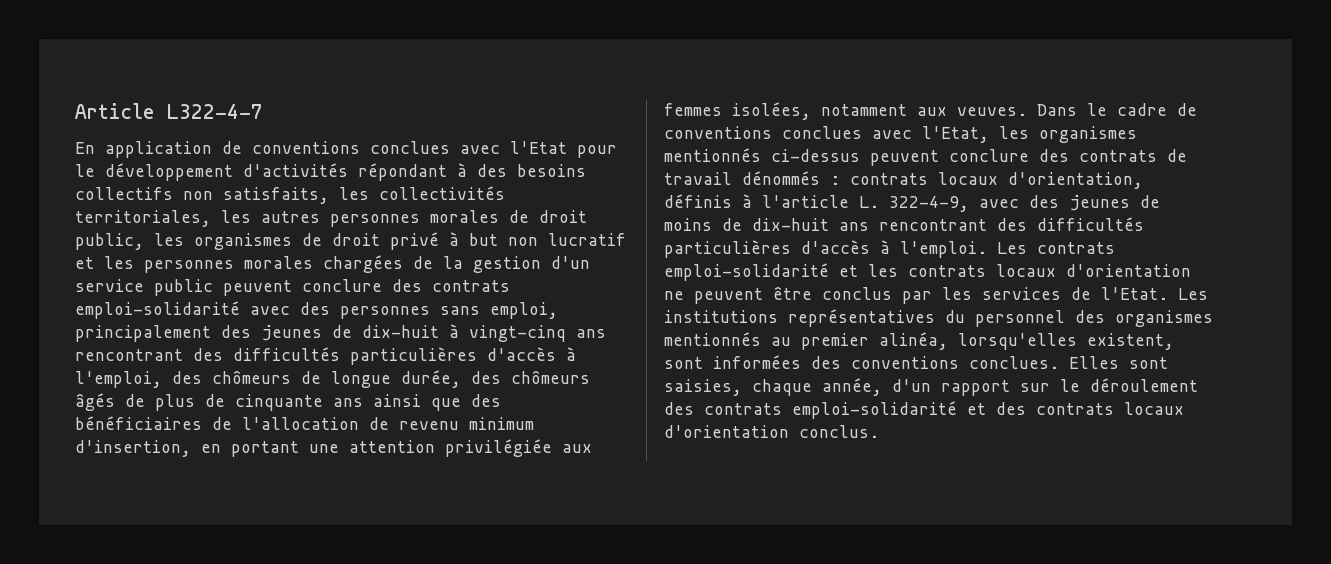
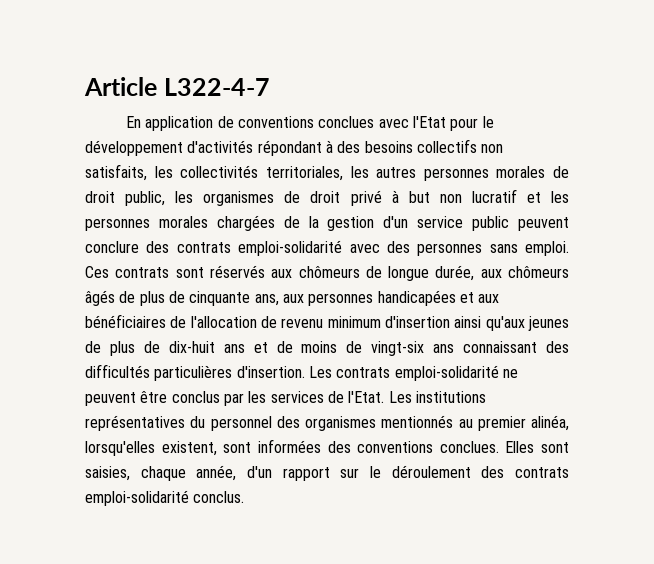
- En application de conventions conclues avec l'Etat pour le développement d'activités répondant à des besoins collectifs non satisfaits, les collectivités territoriales, les autres personnes morales de droit public, les organismes de droit privé à but non lucratif et les personnes morales chargées de la gestion d'un service public peuvent conclure des contrats emploi-solidarité avec des personnes sans emploi, principalement des jeunes de dix-huit à vingt-cinq ans rencontrant des difficultés particulières d'accès à l'emploi, des chômeurs de longue durée, des chômeurs âgés de plus de cinquante ans ainsi que des bénéficiaires de l'allocation de revenu minimum d'insertion, en portant une attention privilégiée aux femmes isolées, notamment aux veuves. Dans le cadre de conventions conclues avec l'Etat, les organismes mentionnés ci-dessus peuvent conclure des contrats de travail dénommés : contrats locaux d'orientation, définis à l'article L. 322-4-9, avec des jeunes de moins de dix-huit ans rencontrant des difficultés particulières d'accès à l'emploi. Les contrats emploi-solidarité et les contrats locaux d'orientation ne peuvent être conclus par les services de l'Etat.
+ En application de conventions conclues avec l'Etat pour le développement d'activités répondant à des besoins collectifs non satisfaits, les collectivités territoriales, les autres personnes morales de droit public, les organismes de droit privé à but non lucratif et les personnes morales chargées de la gestion d'un service public peuvent conclure des contrats emploi-solidarité avec des personnes sans emploi. Ces contrats sont réservés aux chômeurs de longue durée, aux chômeurs âgés de plus de cinquante ans, aux personnes handicapées et aux bénéficiaires de l'allocation de revenu minimum d'insertion ainsi qu'aux jeunes de plus de dix-huit ans et de moins de vingt-six ans connaissant des difficultés particulières d'insertion. Les contrats emploi-solidarité ne peuvent être conclus par les services de l'Etat.
- Elles sont saisies, chaque année, d'un rapport sur le déroulement des contrats emploi-solidarité et des contrats locaux d'orientation conclus.
+ Elles sont saisies, chaque année, d'un rapport sur le déroulement des contrats emploi-solidarité conclus.

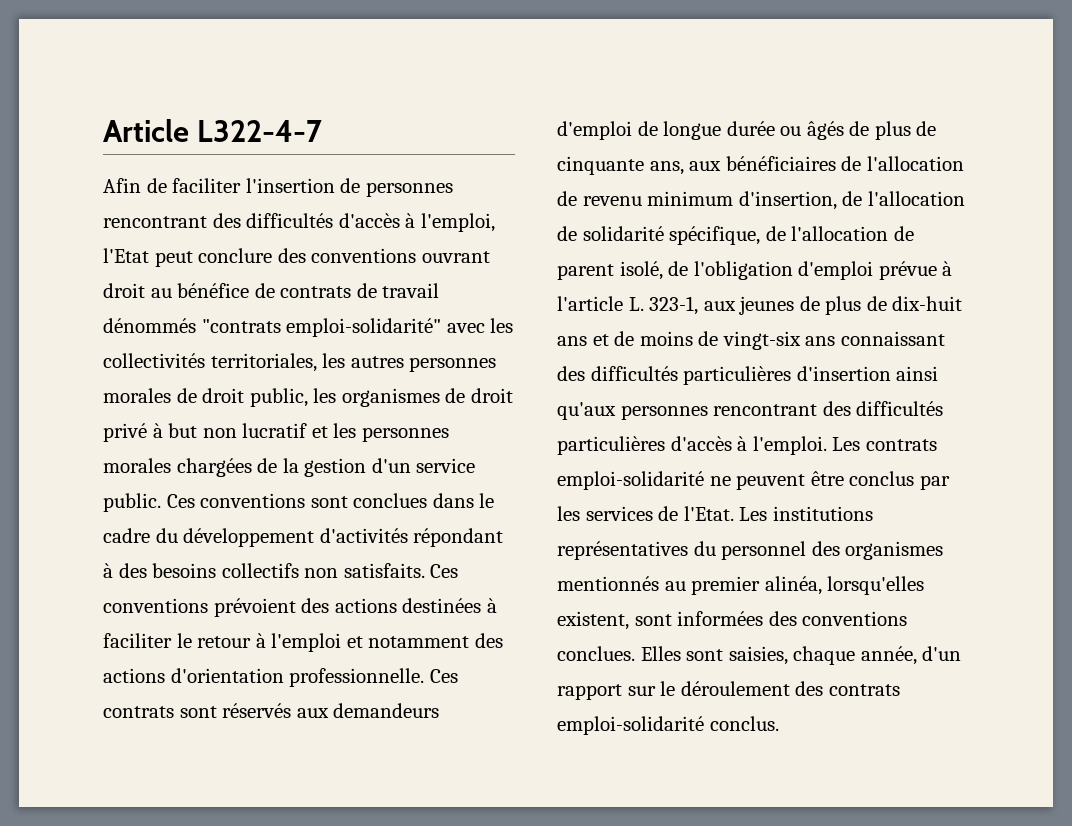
- En application de conventions conclues avec l'Etat pour le développement d'activités répondant à des besoins collectifs non satisfaits, les collectivités territoriales, les autres personnes morales de droit public, les organismes de droit privé à but non lucratif et les personnes morales chargées de la gestion d'un service public peuvent conclure des contrats emploi-solidarité avec des personnes sans emploi.
+ Afin de faciliter l'insertion de personnes rencontrant des difficultés d'accès à l'emploi, l'Etat peut conclure des conventions ouvrant droit au bénéfice de contrats de travail dénommés "contrats emploi-solidarité" avec les collectivités territoriales, les autres personnes morales de droit public, les organismes de droit privé à but non lucratif et les personnes morales chargées de la gestion d'un service public. Ces conventions sont conclues dans le cadre du développement d'activités répondant à des besoins collectifs non satisfaits. Ces conventions prévoient des actions destinées à faciliter le retour à l'emploi et notamment des actions d'orientation professionnelle.
- Ces contrats sont réservés aux chômeurs de longue durée, aux chômeurs âgés de plus de cinquante ans, aux personnes handicapées et aux bénéficiaires de l'allocation de revenu minimum d'insertion ainsi qu'aux jeunes de plus de dix-huit ans et de moins de vingt-six ans connaissant des difficultés particulières d'insertion.
+ Ces contrats sont réservés aux demandeurs d'emploi de longue durée ou âgés de plus de cinquante ans, aux bénéficiaires de l'allocation de revenu minimum d'insertion, de l'allocation de solidarité spécifique, de l'allocation de parent isolé, de l'obligation d'emploi prévue à l'article L. 323-1, aux jeunes de plus de dix-huit ans et de moins de vingt-six ans connaissant des difficultés particulières d'insertion ainsi qu'aux personnes rencontrant des difficultés particulières d'accès à l'emploi.

